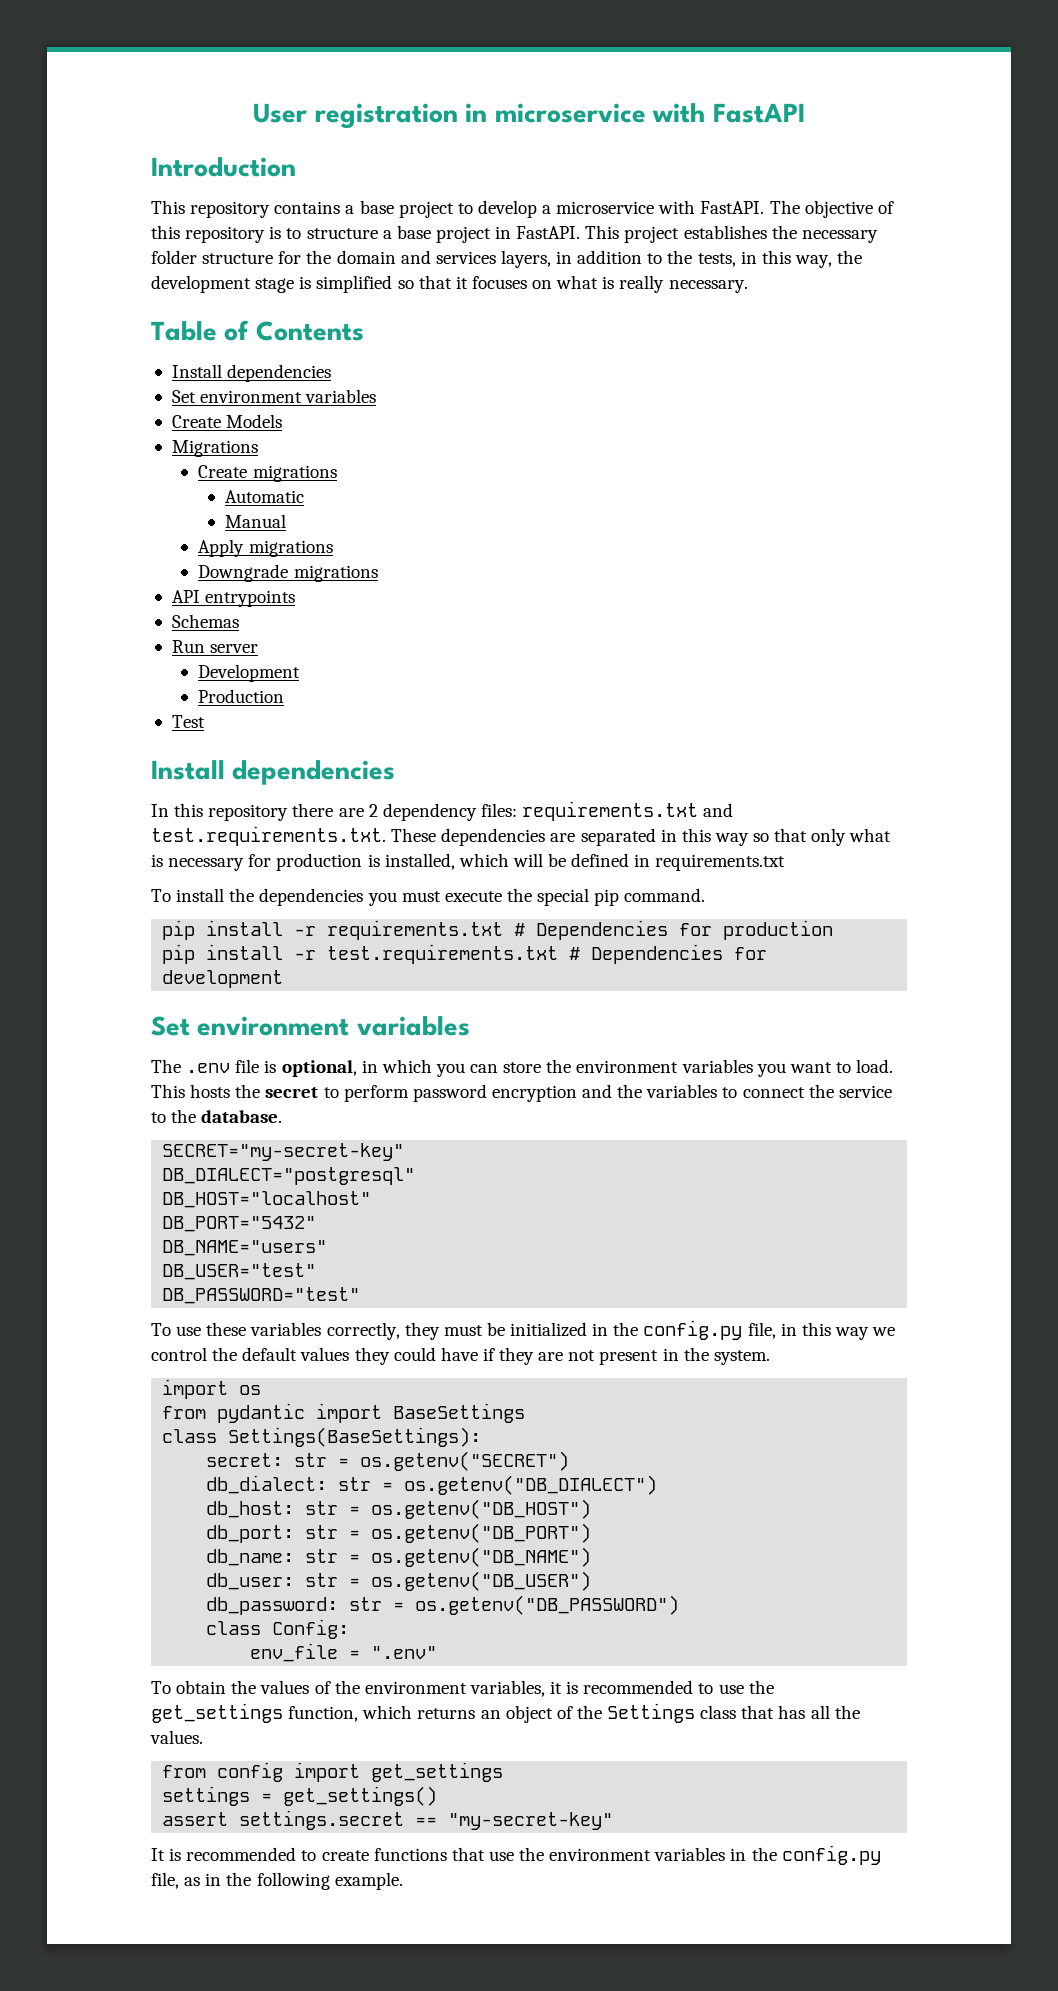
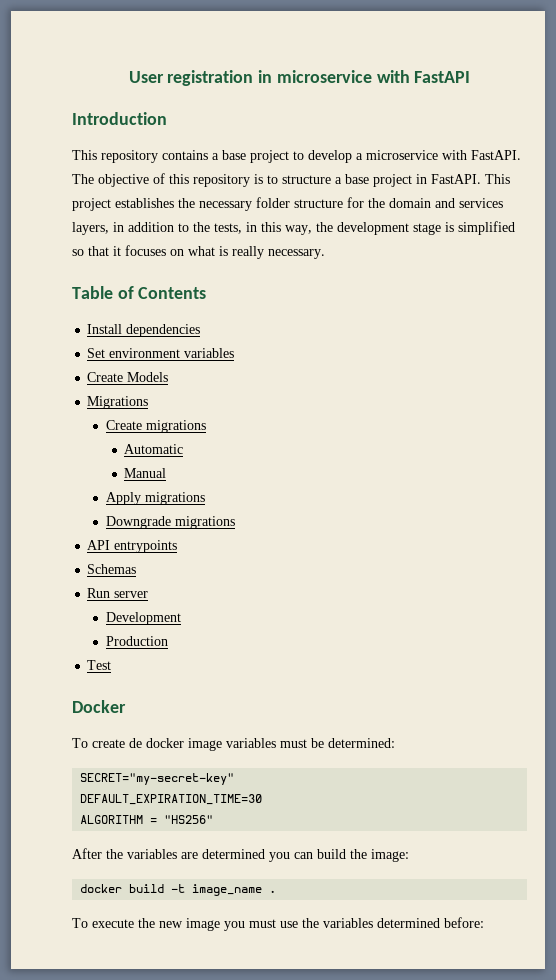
  Test
- Install dependencies
- In this repository there are 2 dependency files: requirements.txt and test.requirements.txt. These dependencies are separated in this way so that only what is necessary for production is installed, which will be defined in requirements.txt
- To install the dependencies you must execute the special pip command.
- pip install -r requirements.txt # Dependencies for production
- pip install -r test.requirements.txt # Dependencies for development
- Set environment variables
- The .env file is optional, in which you can store the environment variables you want to load. This hosts the secret to perform password encryption and the variables to connect the service to the database.
+ Docker
+ To create de docker image variables must be determined:
  SECRET="my-secret-key"
- DB_DIALECT="postgresql"
- DB_HOST="localhost"
- DB_PORT="5432"
- DB_NAME="users"
- DB_USER="test"
- DB_PASSWORD="test"
- To use these variables correctly, they must be initialized in the config.py file, in this way we control the default values they could have if they are not present in the system.
- import os
- from pydantic import BaseSettings
- class Settings(BaseSettings):
- secret: str = os.getenv("SECRET")
- db_dialect: str = os.getenv("DB_DIALECT")
- db_host: str = os.getenv("DB_HOST")
- db_port: str = os.getenv("DB_PORT")
- db_name: str = os.getenv("DB_NAME")
- db_user: str = os.getenv("DB_USER")
- db_password: str = os.getenv("DB_PASSWORD")
- class Config:
- env_file = ".env"
- To obtain the values of the environment variables, it is recommended to use the get_settings function, which returns an object of the Settings class that has all the values.
- from config import get_settings
- settings = get_settings()
- assert settings.secret == "my-secret-key"
- It is recommended to create functions that use the environment variables in the config.py file, as in the following example.
+ DEFAULT_EXPIRATION_TIME=30
+ ALGORITHM = "HS256"
+ After the variables are determined you can build the image:
+ docker build -t image_name .
+ To execute the new image you must use the variables determined before:

